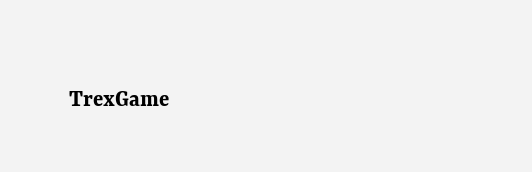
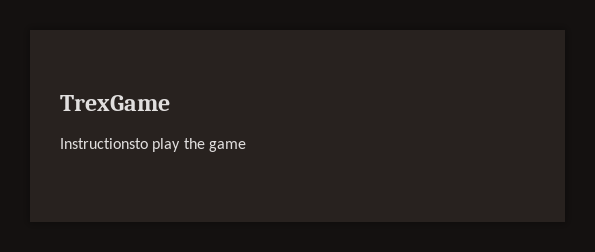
+ Instructionsto play the game

